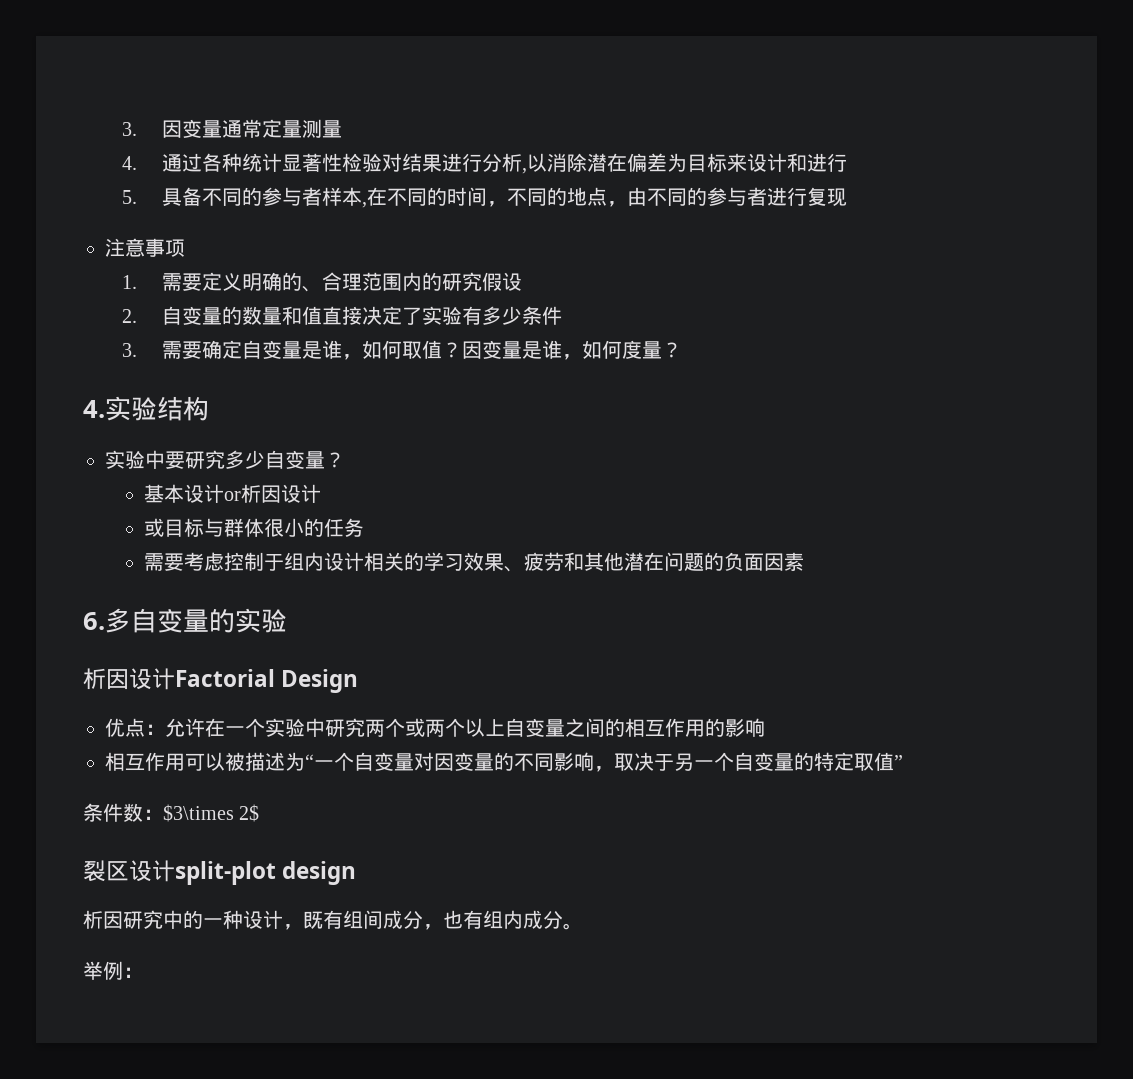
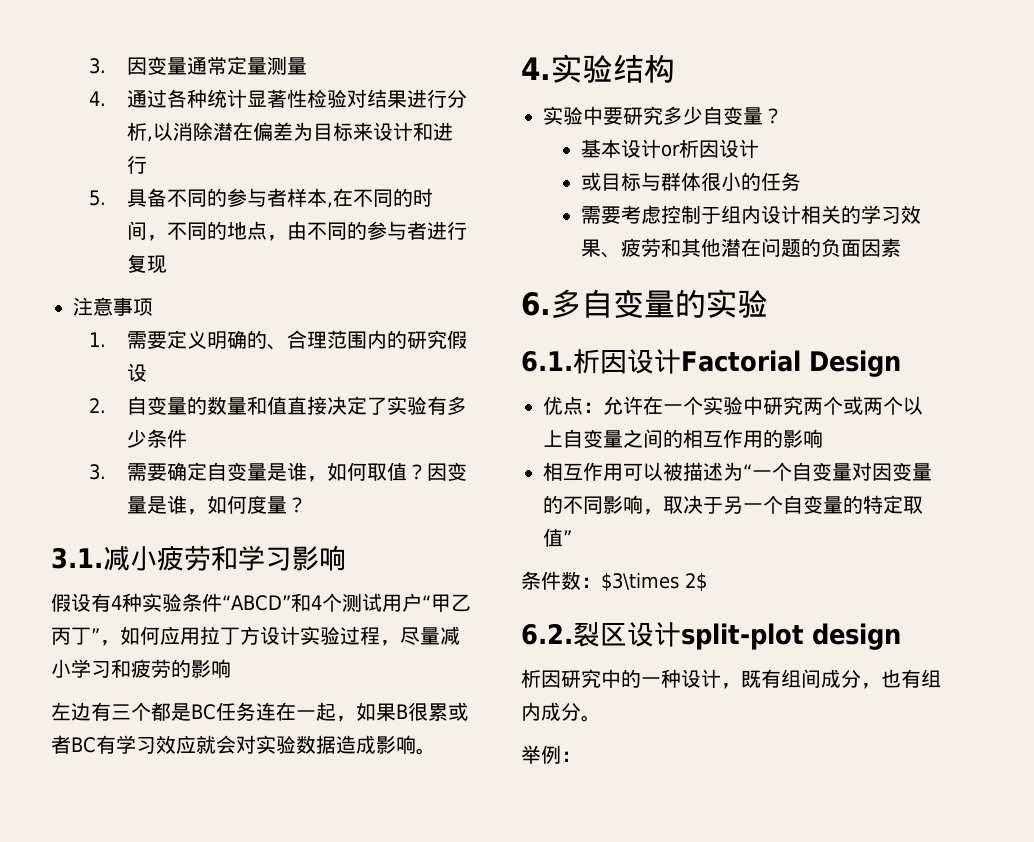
+ 3.1.减小疲劳和学习影响
+ 假设有4种实验条件“ABCD”和4个测试用户“甲乙丙丁”，如何应用拉丁方设计实验过程，尽量减小学习和疲劳的影响
+ 左边有三个都是BC任务连在一起，如果B很累或者BC有学习效应就会对实验数据造成影响。
- 析因设计Factorial Design
+ 6.1.析因设计Factorial Design
- 裂区设计split-plot design
+ 6.2.裂区设计split-plot design

